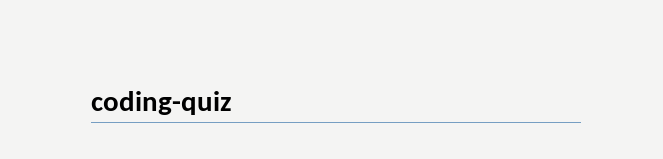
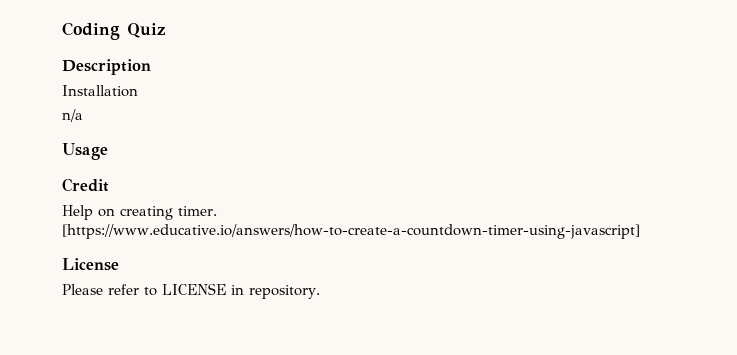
- coding-quiz
+ Coding Quiz
+ Description
+ Installation
+ n/a
+ Usage
+ Credit
+ Help on creating timer. [https://www.educative.io/answers/how-to-create-a-countdown-timer-using-javascript]
+ License
+ Please refer to LICENSE in repository.

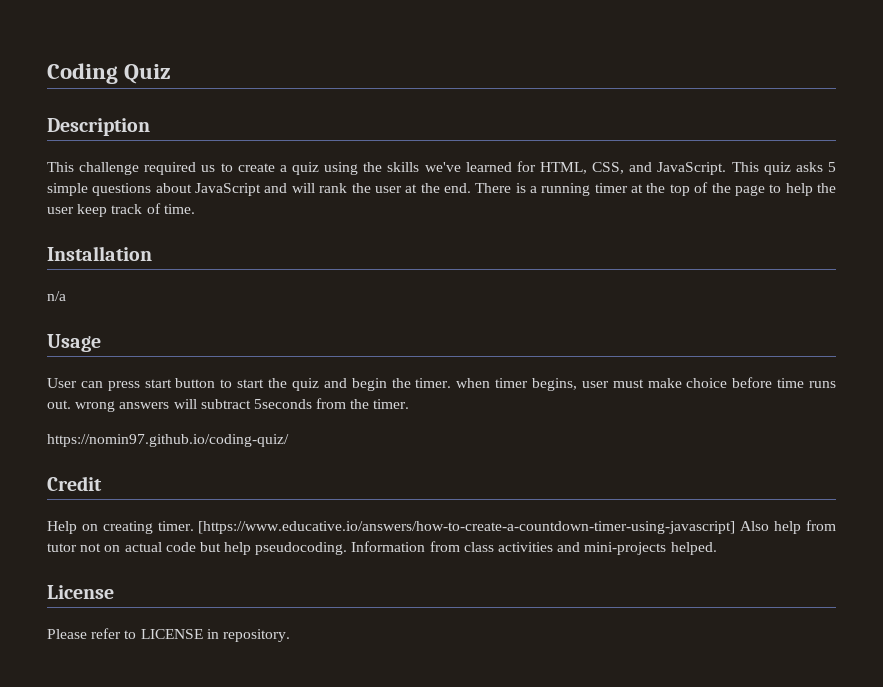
+ This challenge required us to create a quiz using the skills we've learned for HTML, CSS, and JavaScript. This quiz asks 5 simple questions about JavaScript and will rank the user at the end. There is a running timer at the top of the page to help the user keep track of time.
  Installation
  n/a
  Usage
+ User can press start button to start the quiz and begin the timer. when timer begins, user must make choice before time runs out. wrong answers will subtract 5seconds from the timer.
+ https://nomin97.github.io/coding-quiz/
- [https://www.educative.io/answers/how-to-create-a-countdown-timer-using-javascript]
+ [https://www.educative.io/answers/how-to-create-a-countdown-timer-using-javascript] Also help from tutor not on actual code but help pseudocoding. Information from class activities and mini-projects helped.

